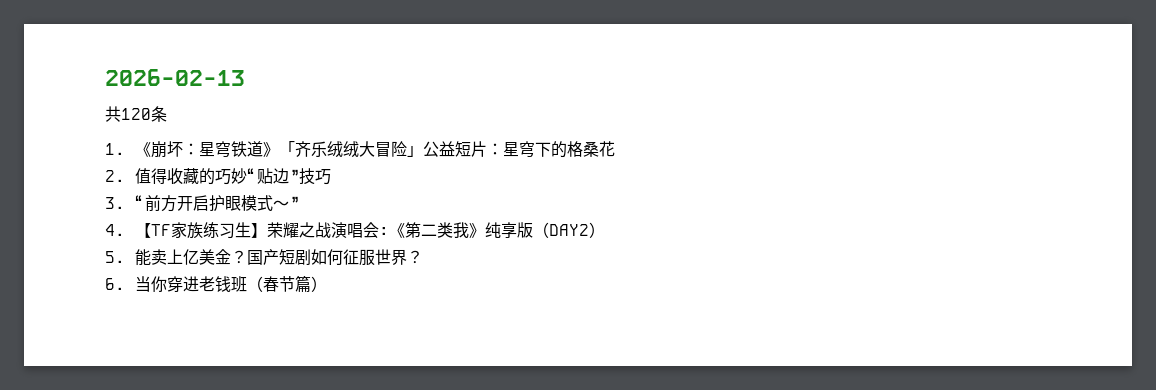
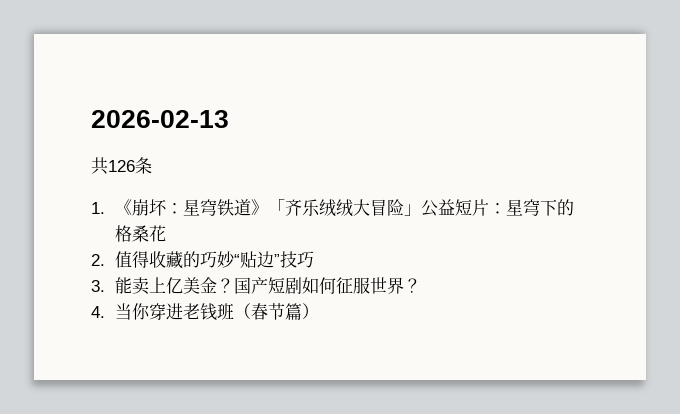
- 共120条
+ 共126条
- 3. “前方开启护眼模式～”
- 4.【TF家族练习生】荣耀之战演唱会:《第二类我》纯享版（DAY2）
- 5.能卖上亿美金？
+ 3.能卖上亿美金？
- 6.当你穿进老钱班（春节篇）
+ 4.当你穿进老钱班（春节篇）

